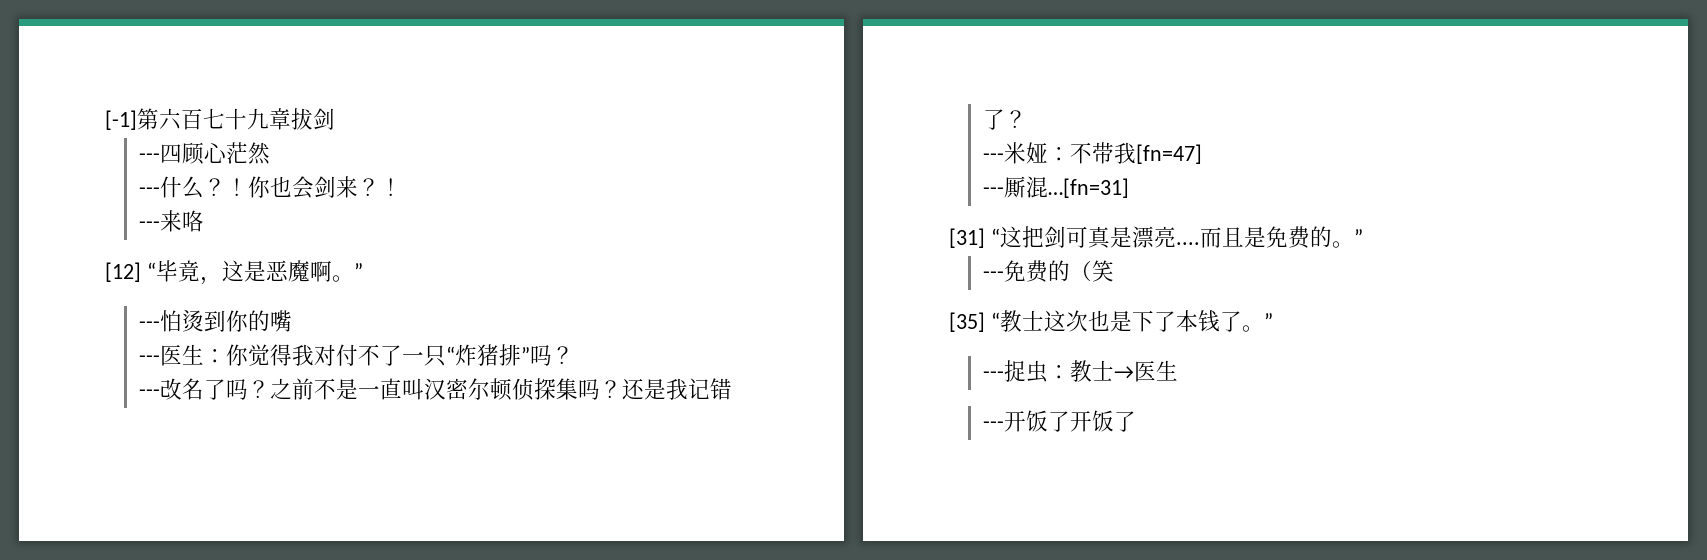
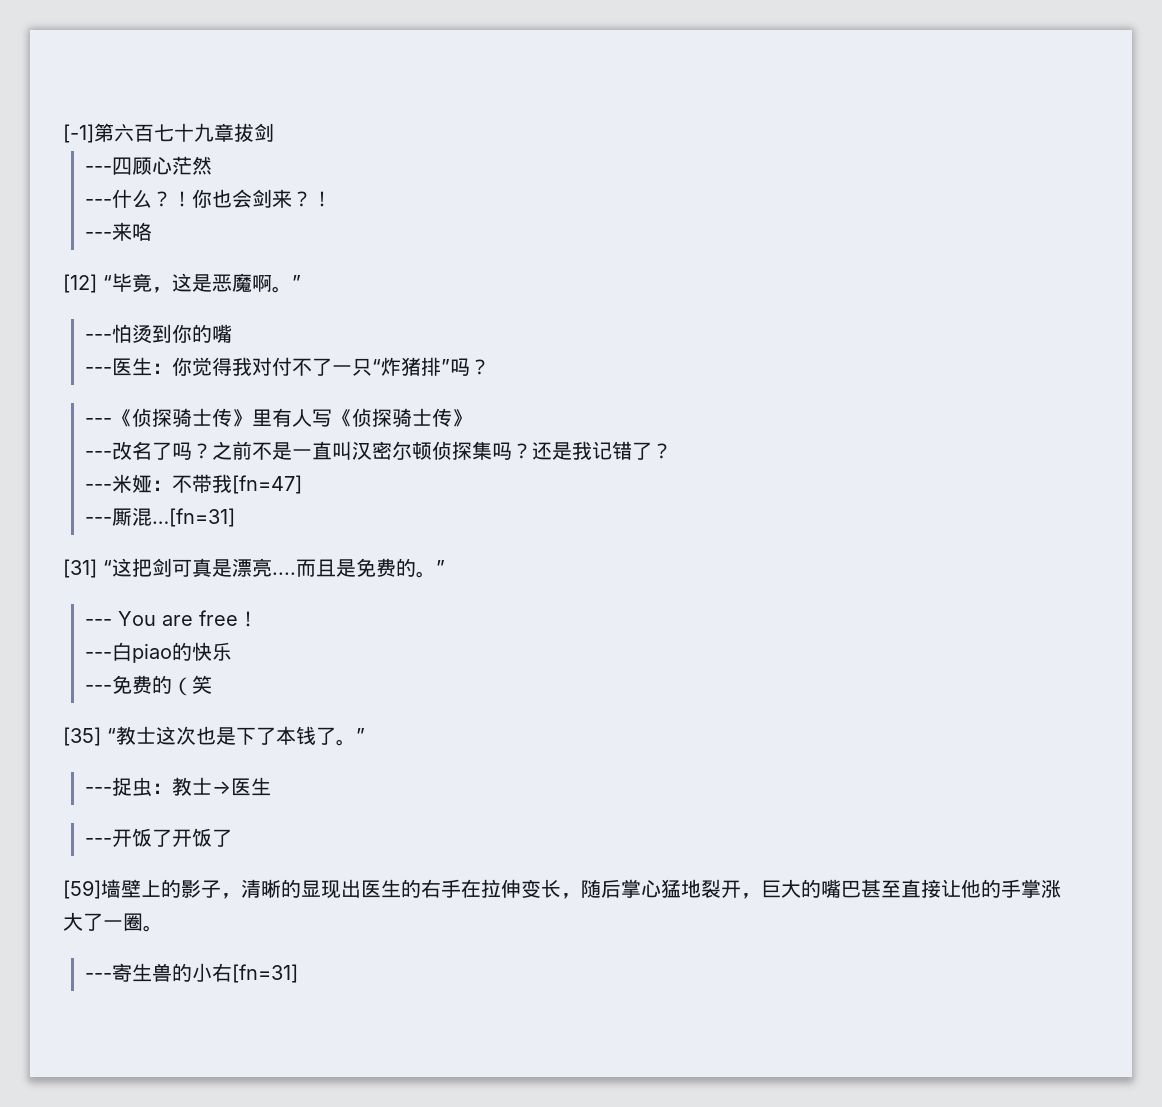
+ ---《侦探骑士传》里有人写《侦探骑士传》
+ --- You are free！
+ ---白piao的快乐
+ [59]墙壁上的影子，清晰的显现出医生的右手在拉伸变长，随后掌心猛地裂开，巨大的嘴巴甚至直接让他的手掌涨大了一圈。
+ ---寄生兽的小右[fn=31]

